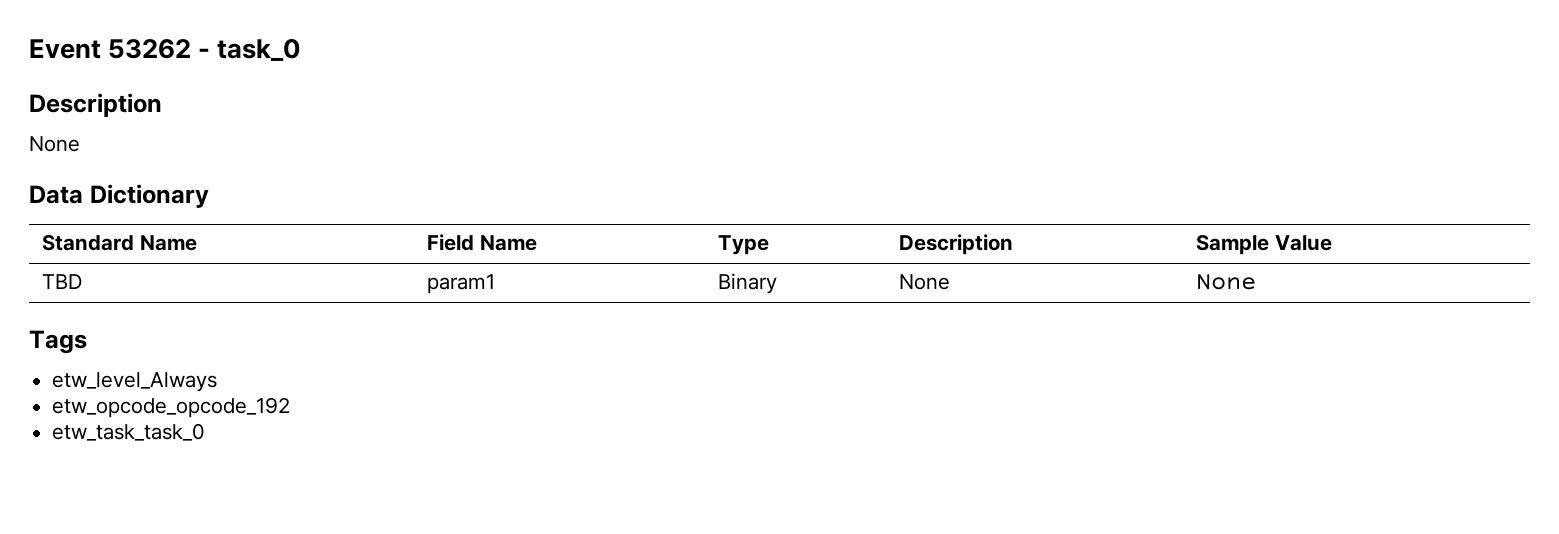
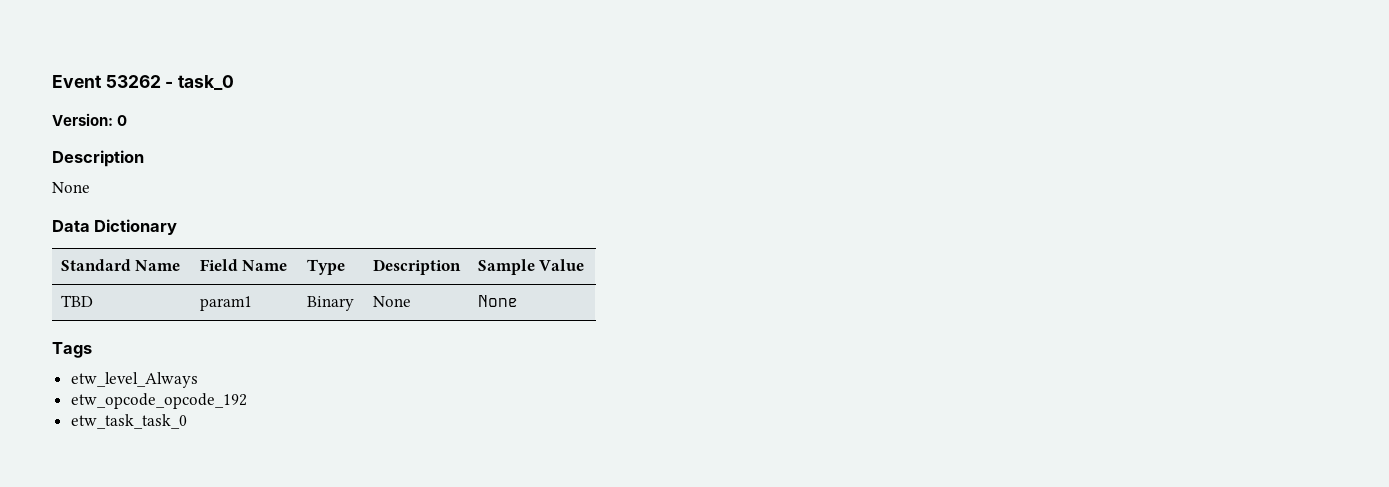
+ Version: 0

